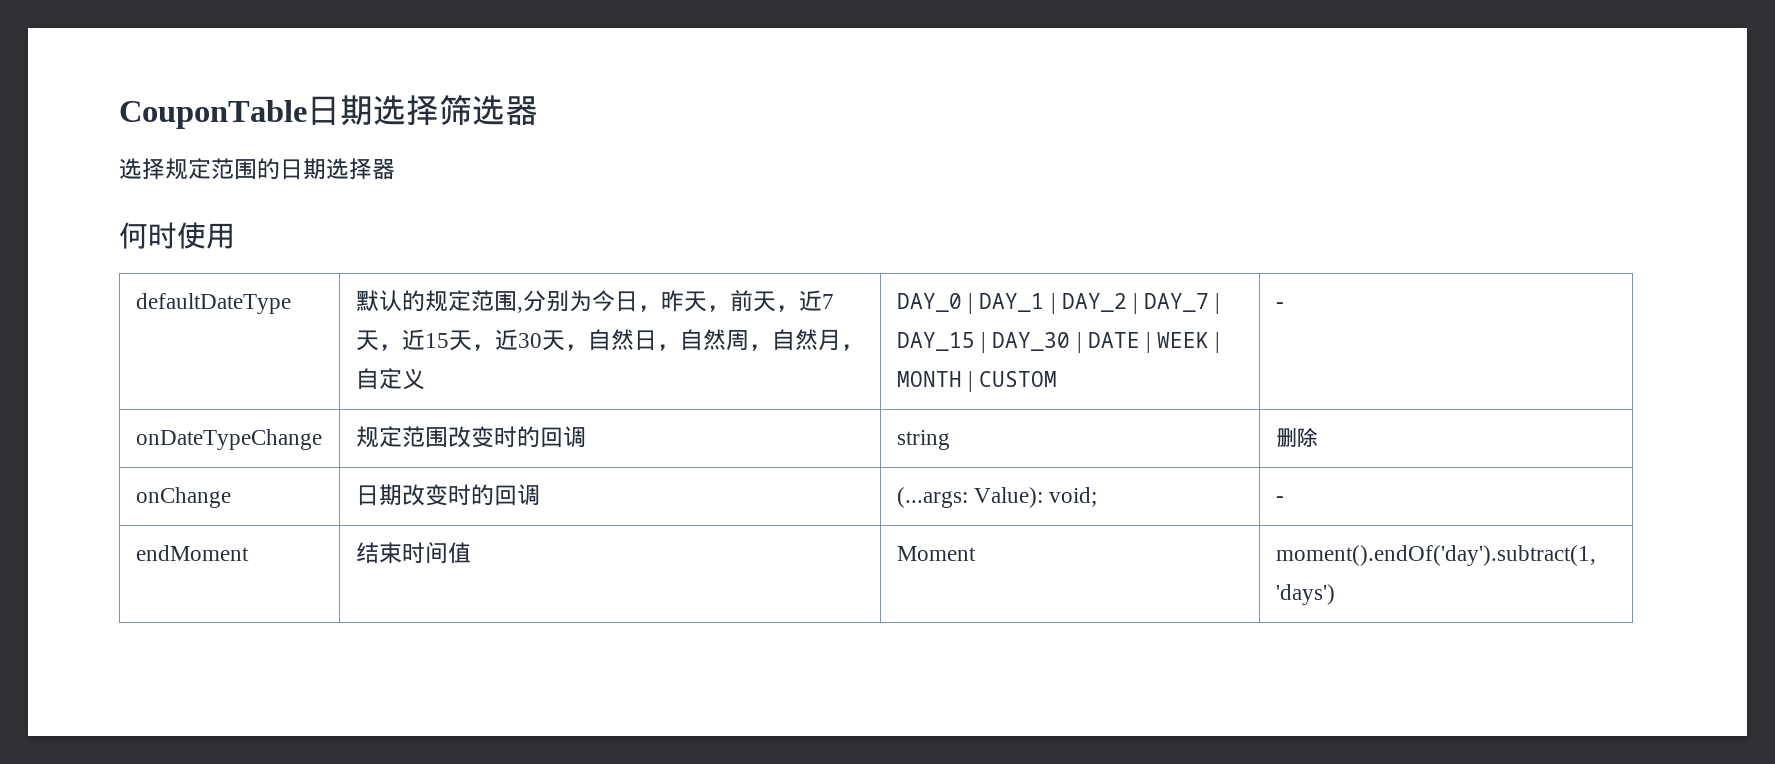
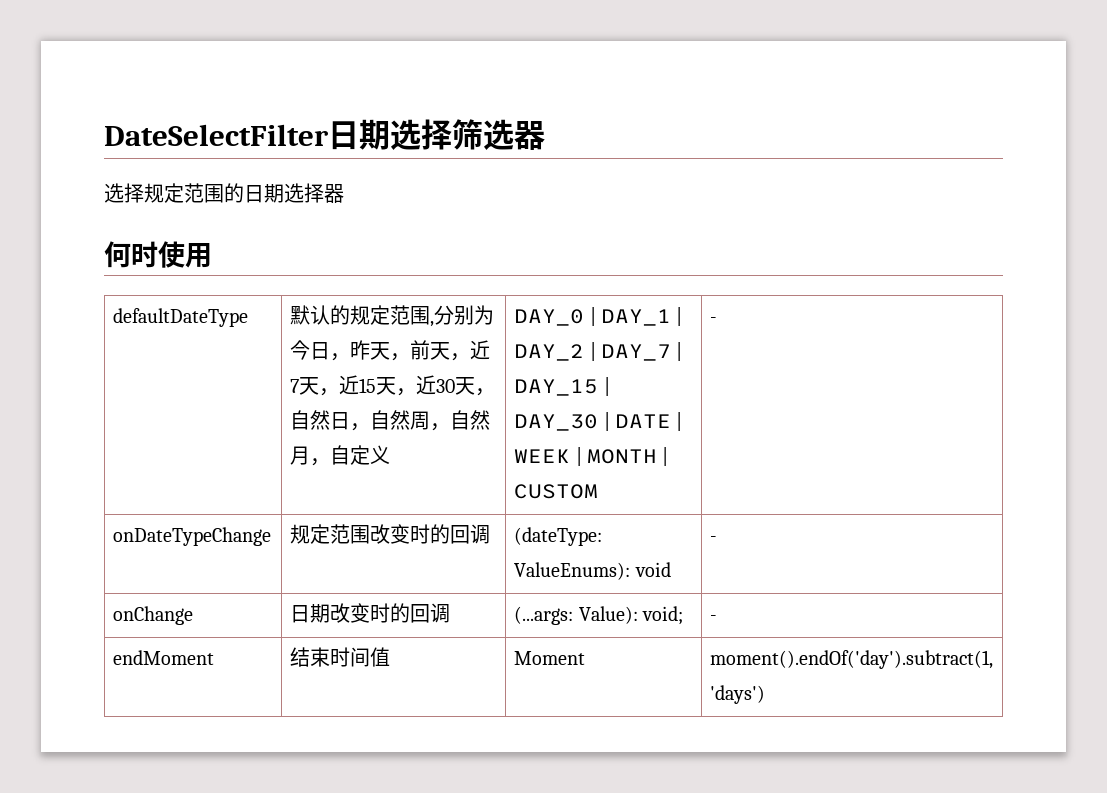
- CouponTable日期选择筛选器
+ DateSelectFilter日期选择筛选器
- onDateTypeChange | 规定范围改变时的回调 | string | 删除
+ onDateTypeChange | 规定范围改变时的回调 | (dateType: ValueEnums): void | -

